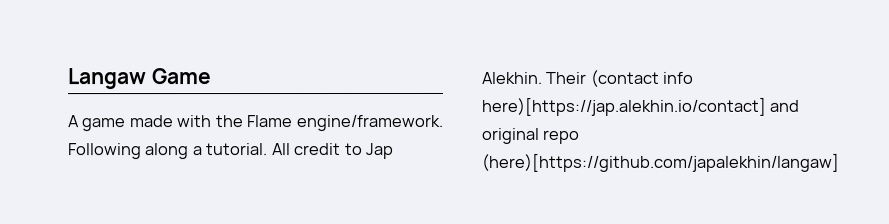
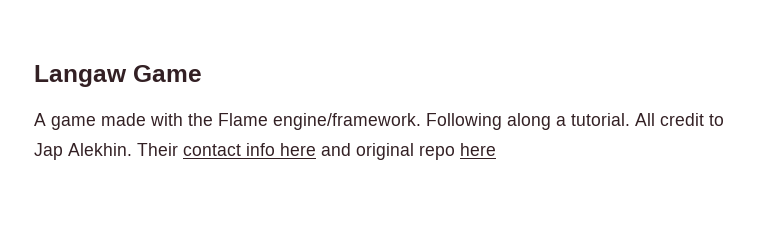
- Their (contact info here)[https://jap.alekhin.io/contact] and original repo (here)[https://github.com/japalekhin/langaw]
+ Their contact info here and original repo here

